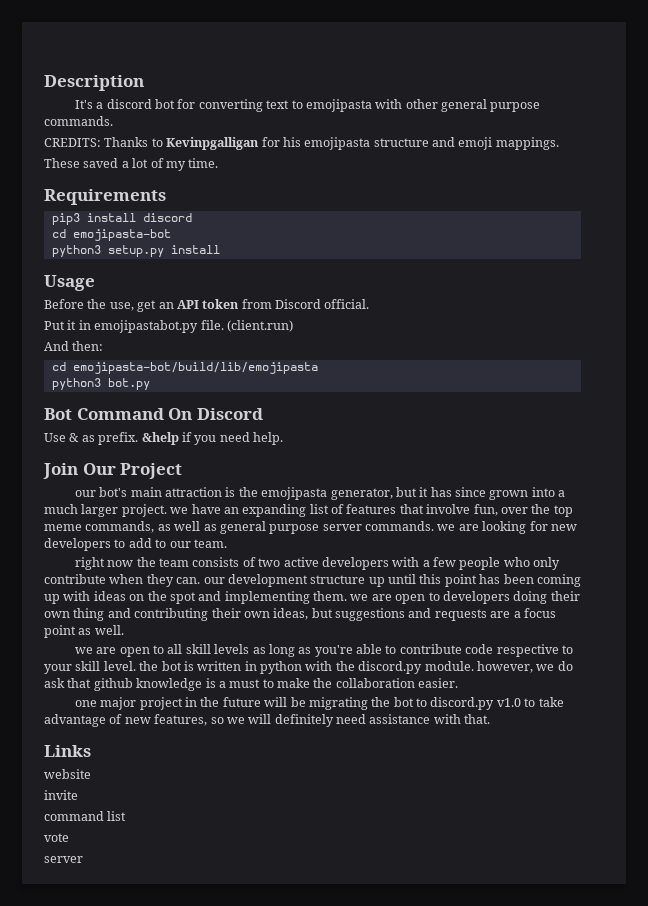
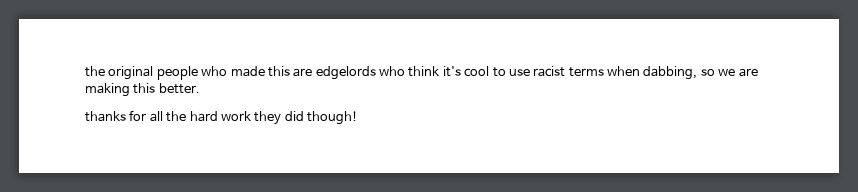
- Description
- It's a discord bot for converting text to emojipasta with other general purpose commands.
- CREDITS: Thanks to Kevinpgalligan for his emojipasta structure and emoji mappings.
- These saved a lot of my time.
- Requirements
- pip3 install discord
- cd emojipasta-bot
- python3 setup.py install
- Usage
- Before the use, get an API token from Discord official.
- Put it in emojipastabot.py file. (client.run)
- And then:
- cd emojipasta-bot/build/lib/emojipasta
- python3 bot.py
- Bot Command On Discord
- Use & as prefix. &help if you need help.
- Join Our Project
- our bot's main attraction is the emojipasta generator, but it has since grown into a much larger project. we have an expanding list of features that involve fun, over the top meme commands, as well as general purpose server commands. we are looking for new developers to add to our team.
- right now the team consists of two active developers with a few people who only contribute when they can. our development structure up until this point has been coming up with ideas on the spot and implementing them. we are open to developers doing their own thing and contributing their own ideas, but suggestions and requests are a focus point as well.
- we are open to all skill levels as long as you're able to contribute code respective to your skill level. the bot is written in python with the discord.py module. however, we do ask that github knowledge is a must to make the collaboration easier.
- one major project in the future will be migrating the bot to discord.py v1.0 to take advantage of new features, so we will definitely need assistance with that.
- Links
- website
- invite
- command list
- vote
- server
+ the original people who made this are edgelords who think it's cool to use racist terms when dabbing, so we are making this better.
+ thanks for all the hard work they did though!

